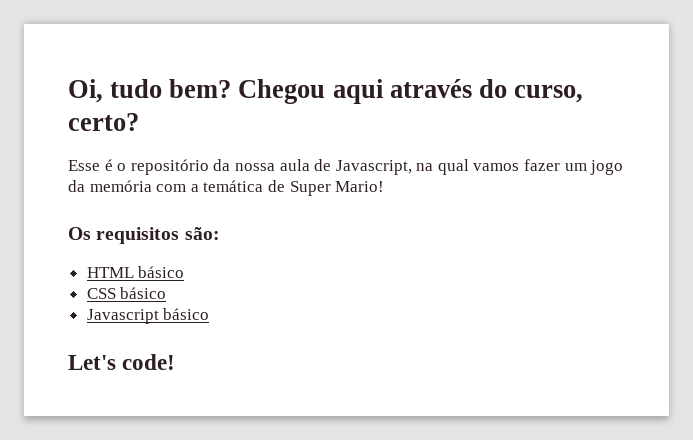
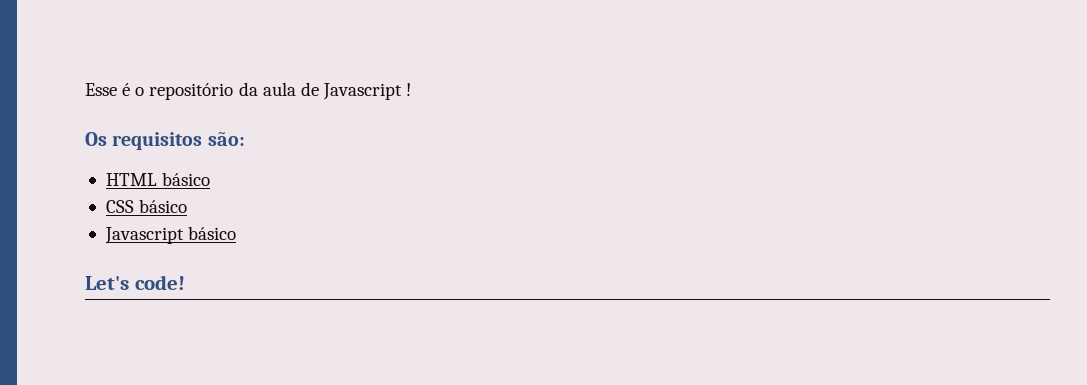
- Oi, tudo bem? Chegou aqui através do curso, certo?
- Esse é o repositório da nossa aula de Javascript, na qual vamos fazer um jogo da memória com a temática de Super Mario!
+ Esse é o repositório da aula de Javascript !

